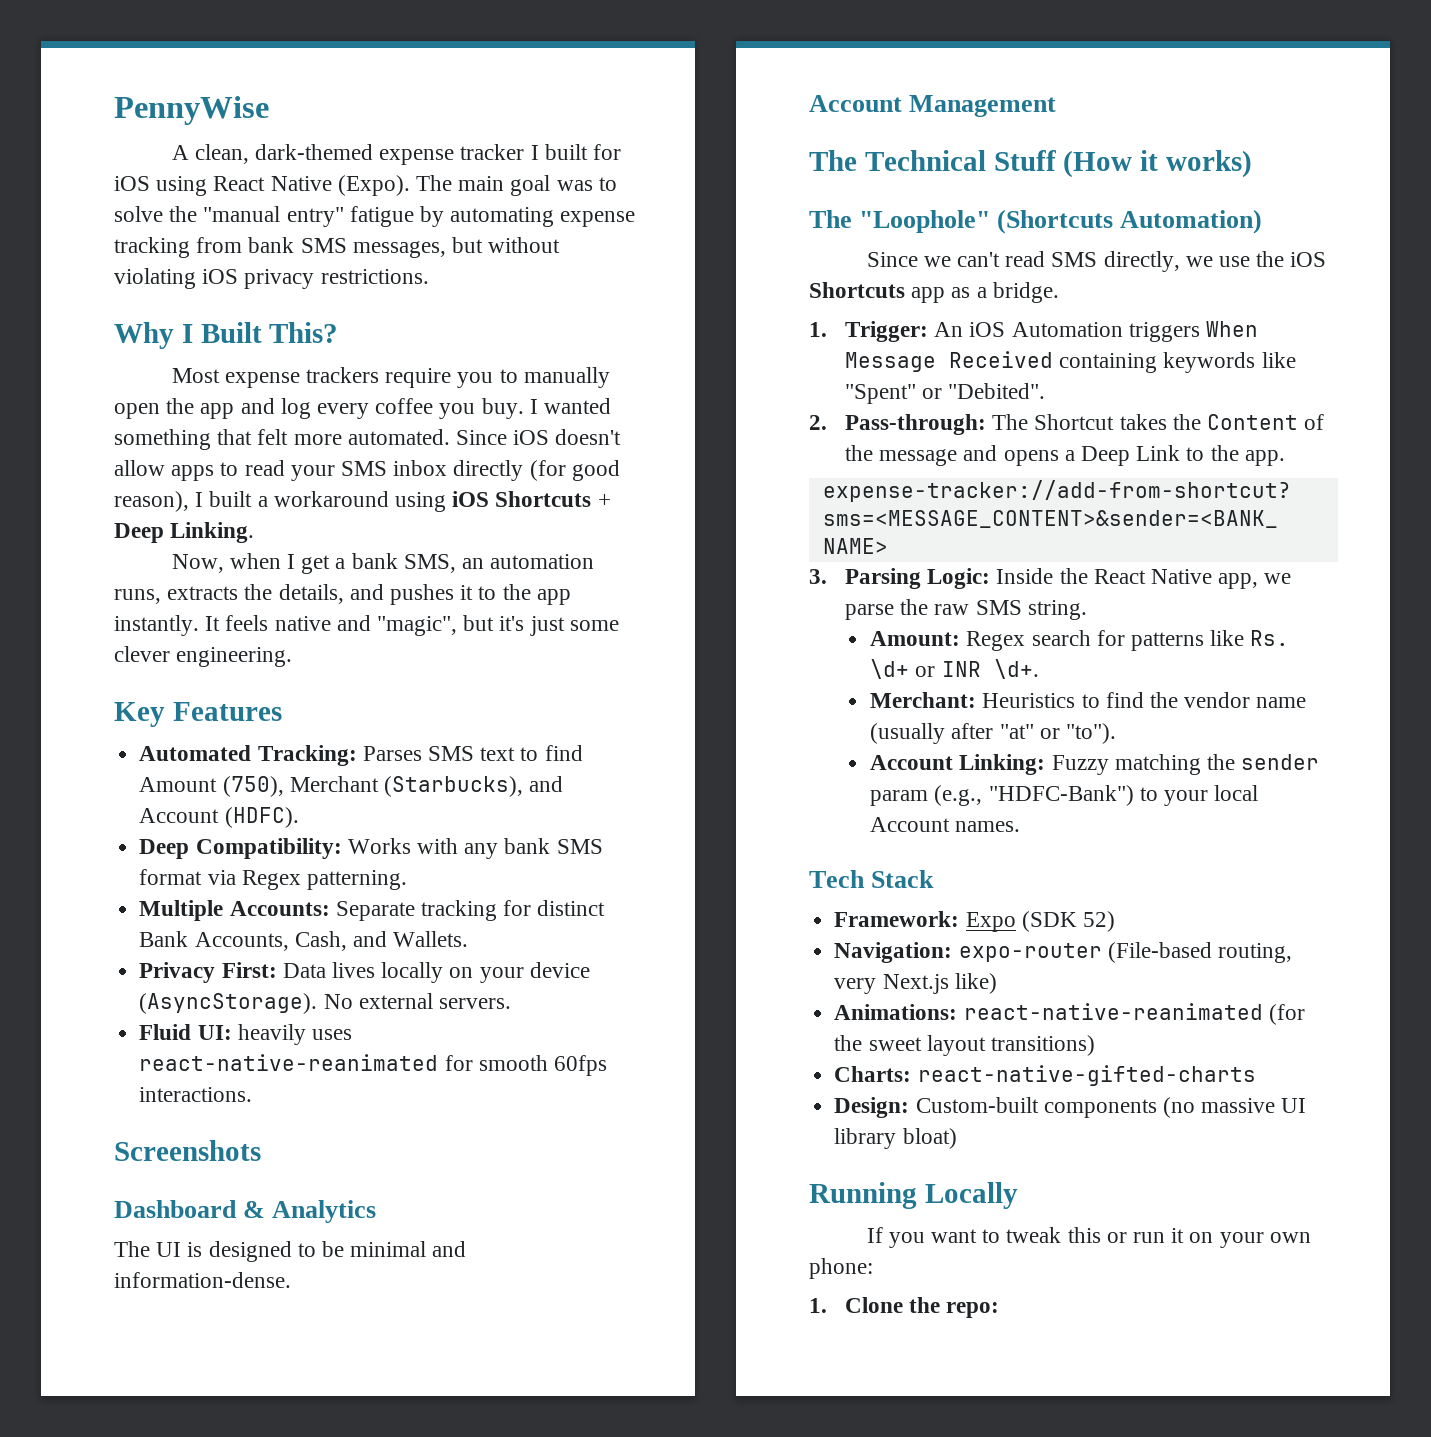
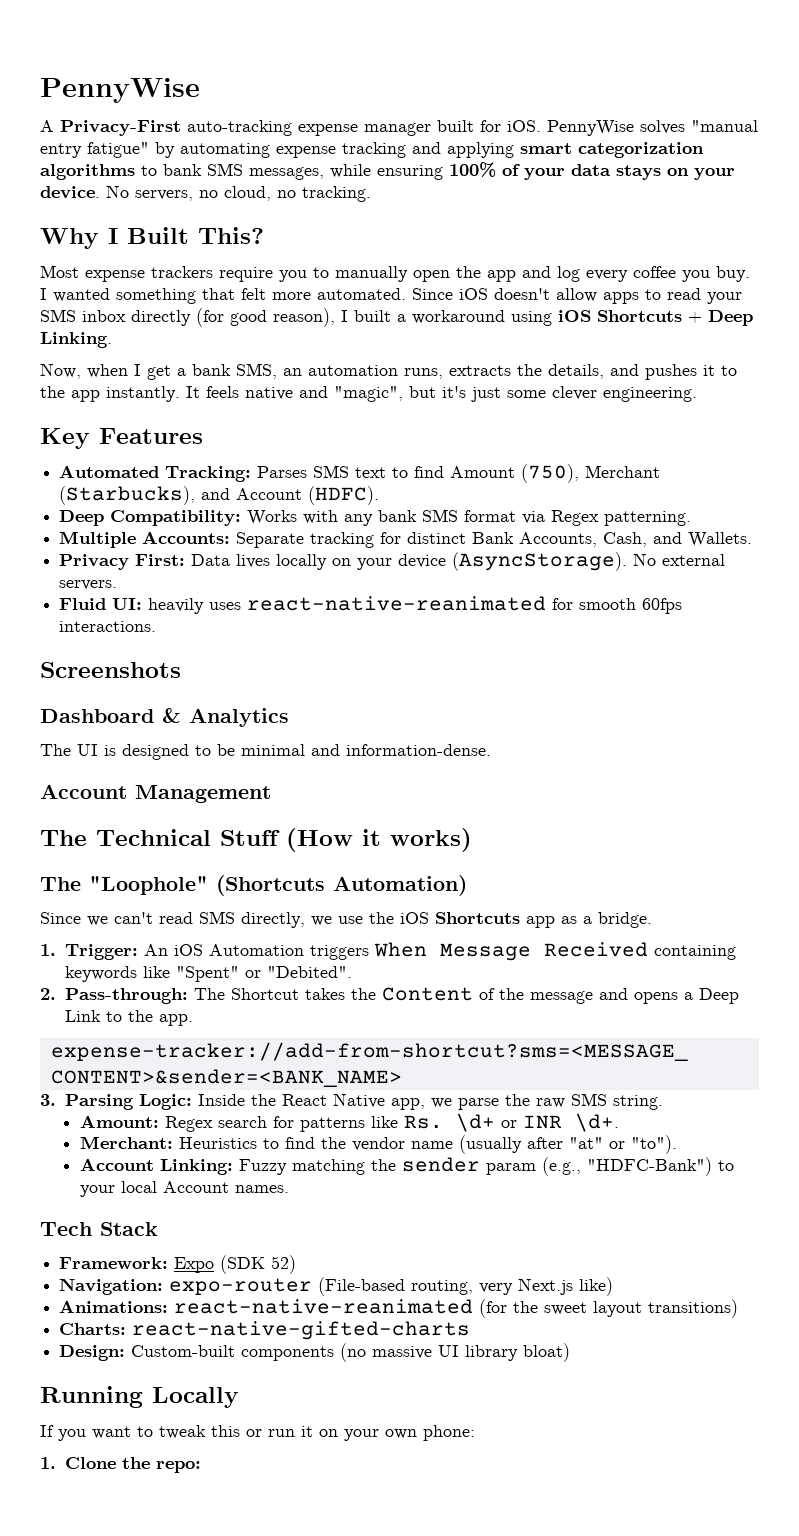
- A clean, dark-themed expense tracker I built for iOS using React Native (Expo). The main goal was to solve the "manual entry" fatigue by automating expense tracking from bank SMS messages, but without violating iOS privacy restrictions.
+ A Privacy-First auto-tracking expense manager built for iOS. PennyWise solves "manual entry fatigue" by automating expense tracking and applying smart categorization algorithms to bank SMS messages, while ensuring 100% of your data stays on your device. No servers, no cloud, no tracking.

